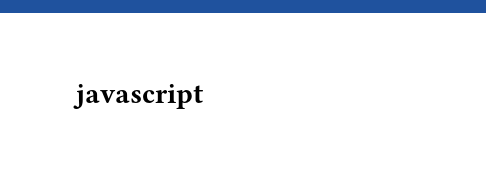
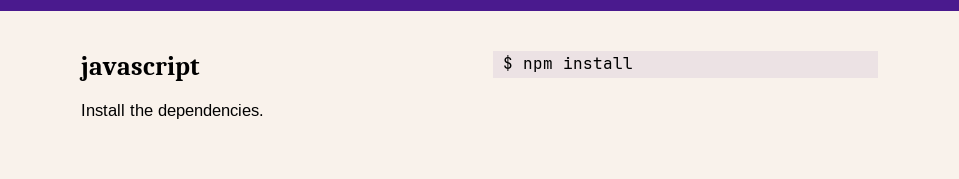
+ Install the dependencies.
+ $ npm install

